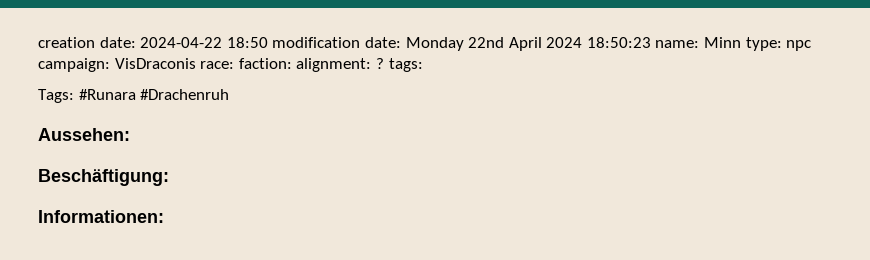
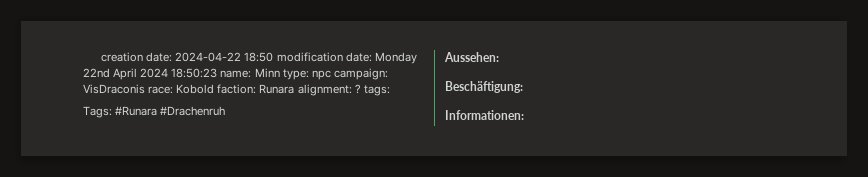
- creation date: 2024-04-22 18:50 modification date: Monday 22nd April 2024 18:50:23 name: Minn type: npc campaign: VisDraconis race: faction: alignment: ? tags:
+ creation date: 2024-04-22 18:50 modification date: Monday 22nd April 2024 18:50:23 name: Minn type: npc campaign: VisDraconis race: Kobold faction: Runara alignment: ? tags:

